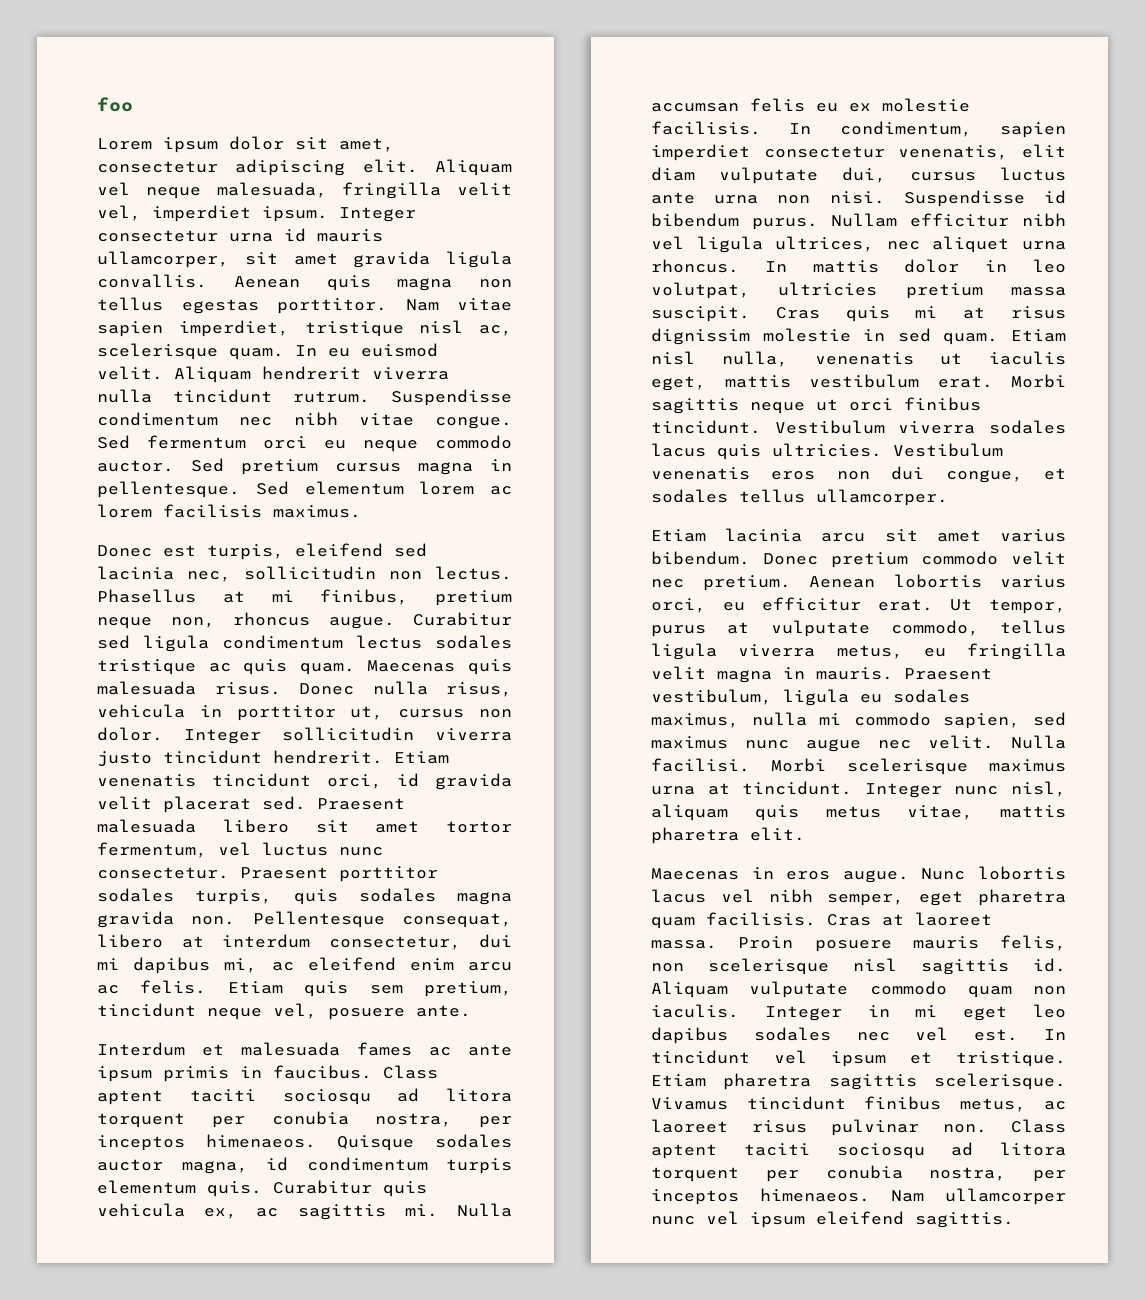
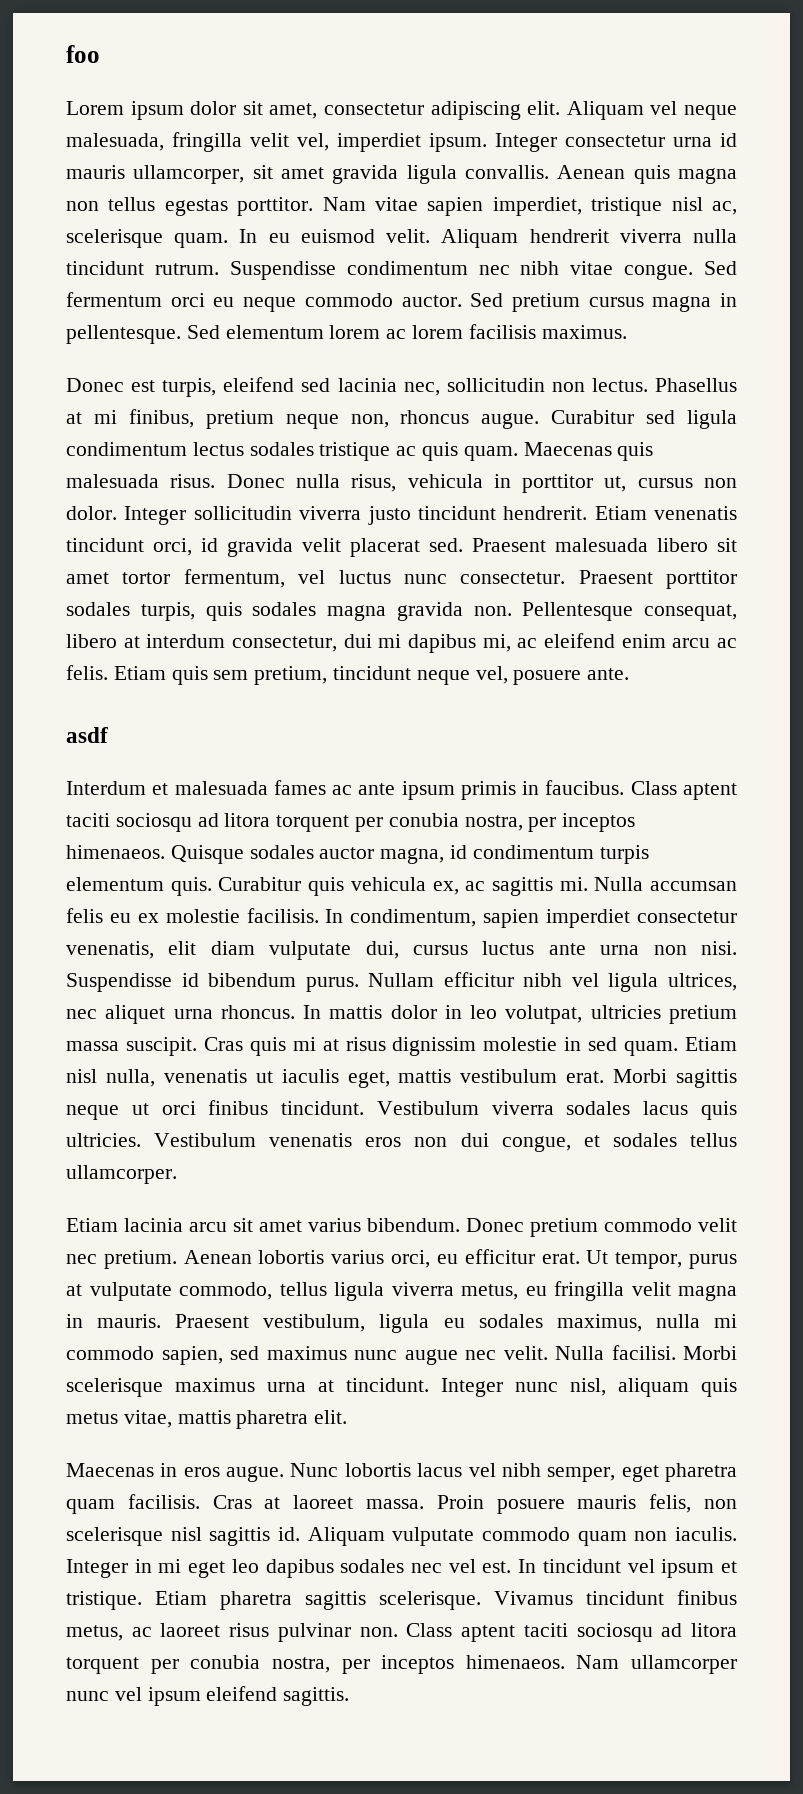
+ asdf

